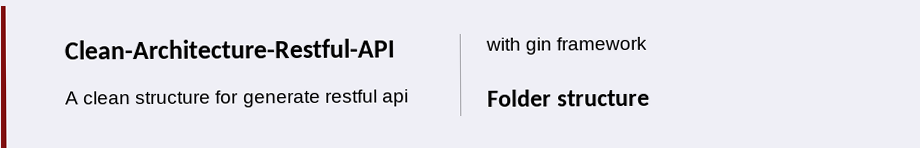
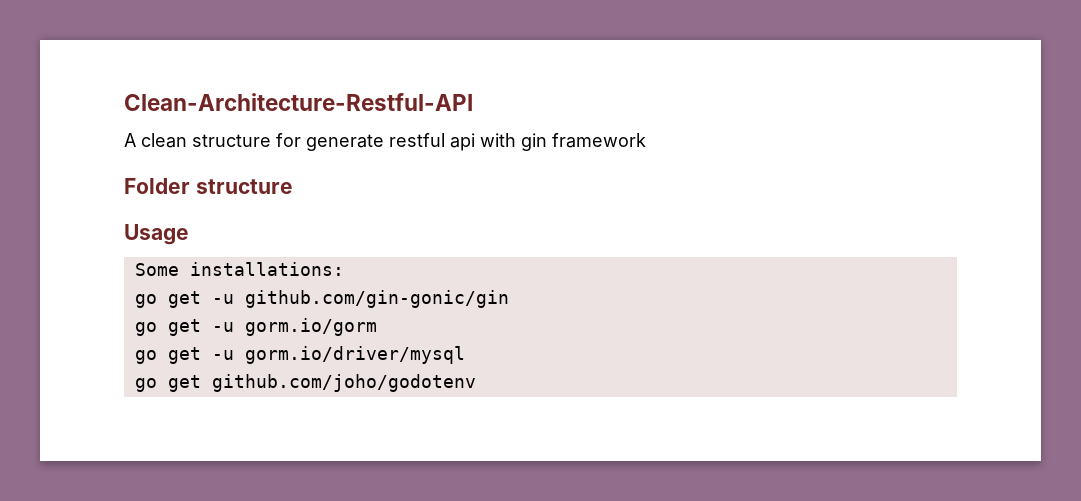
+ Usage
+ Some installations:
+ go get -u github.com/gin-gonic/gin
+ go get -u gorm.io/gorm
+ go get -u gorm.io/driver/mysql
+ go get github.com/joho/godotenv

